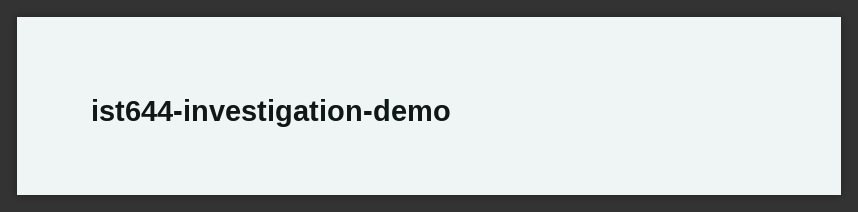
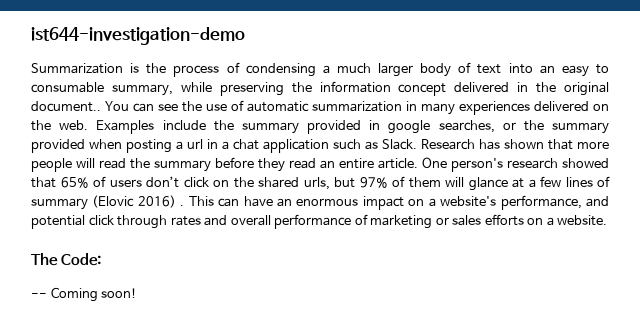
+ Summarization is the process of condensing a much larger body of text into an easy to consumable summary, while preserving the information concept delivered in the original document.. You can see the use of automatic summarization in many experiences delivered on the web. Examples include the summary provided in google searches, or the summary provided when posting a url in a chat application such as Slack. Research has shown that more people will read the summary before they read an entire article. One person's research showed that 65% of users don’t click on the shared urls, but 97% of them will glance at a few lines of summary (Elovic 2016) . This can have an enormous impact on a website's performance, and potential click through rates and overall performance of marketing or sales efforts on a website.
+ The Code:
+ -- Coming soon!

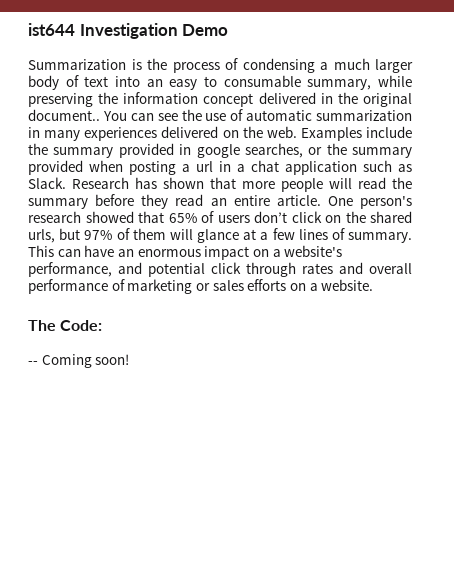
- ist644-investigation-demo
+ ist644 Investigation Demo
- One person's research showed that 65% of users don’t click on the shared urls, but 97% of them will glance at a few lines of summary (Elovic 2016) .
+ One person's research showed that 65% of users don’t click on the shared urls, but 97% of them will glance at a few lines of summary.

